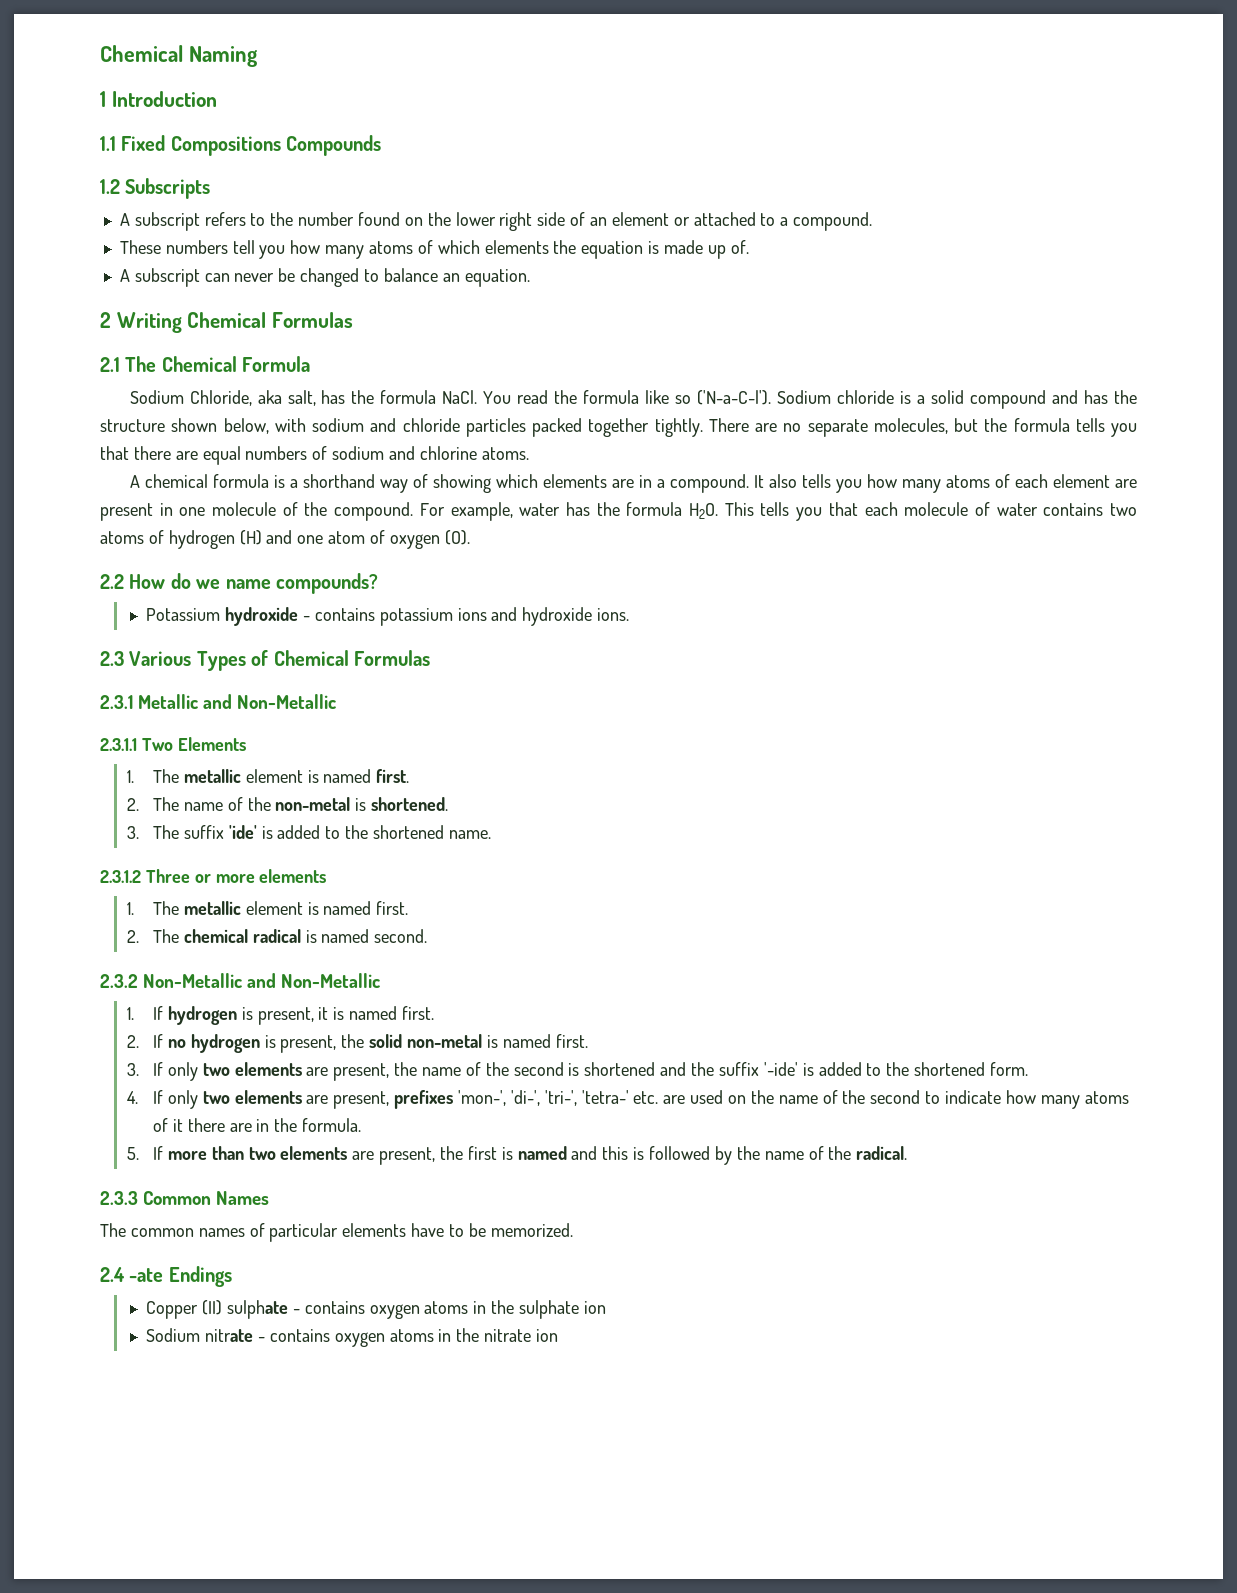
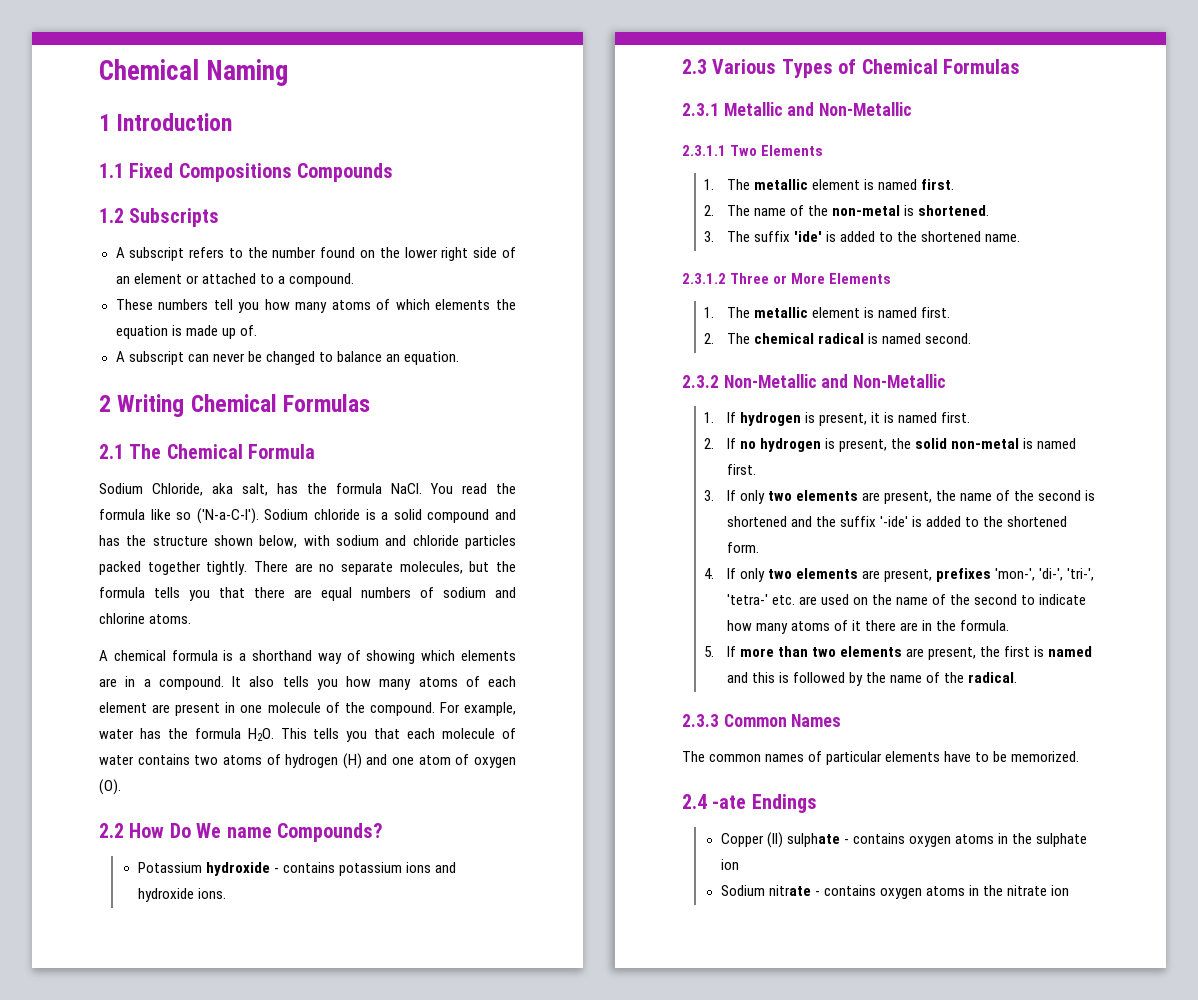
- 2.2 How do we name compounds?
+ 2.2 How Do We name Compounds?
- 2.3.1.2 Three or more elements
+ 2.3.1.2 Three or More Elements

